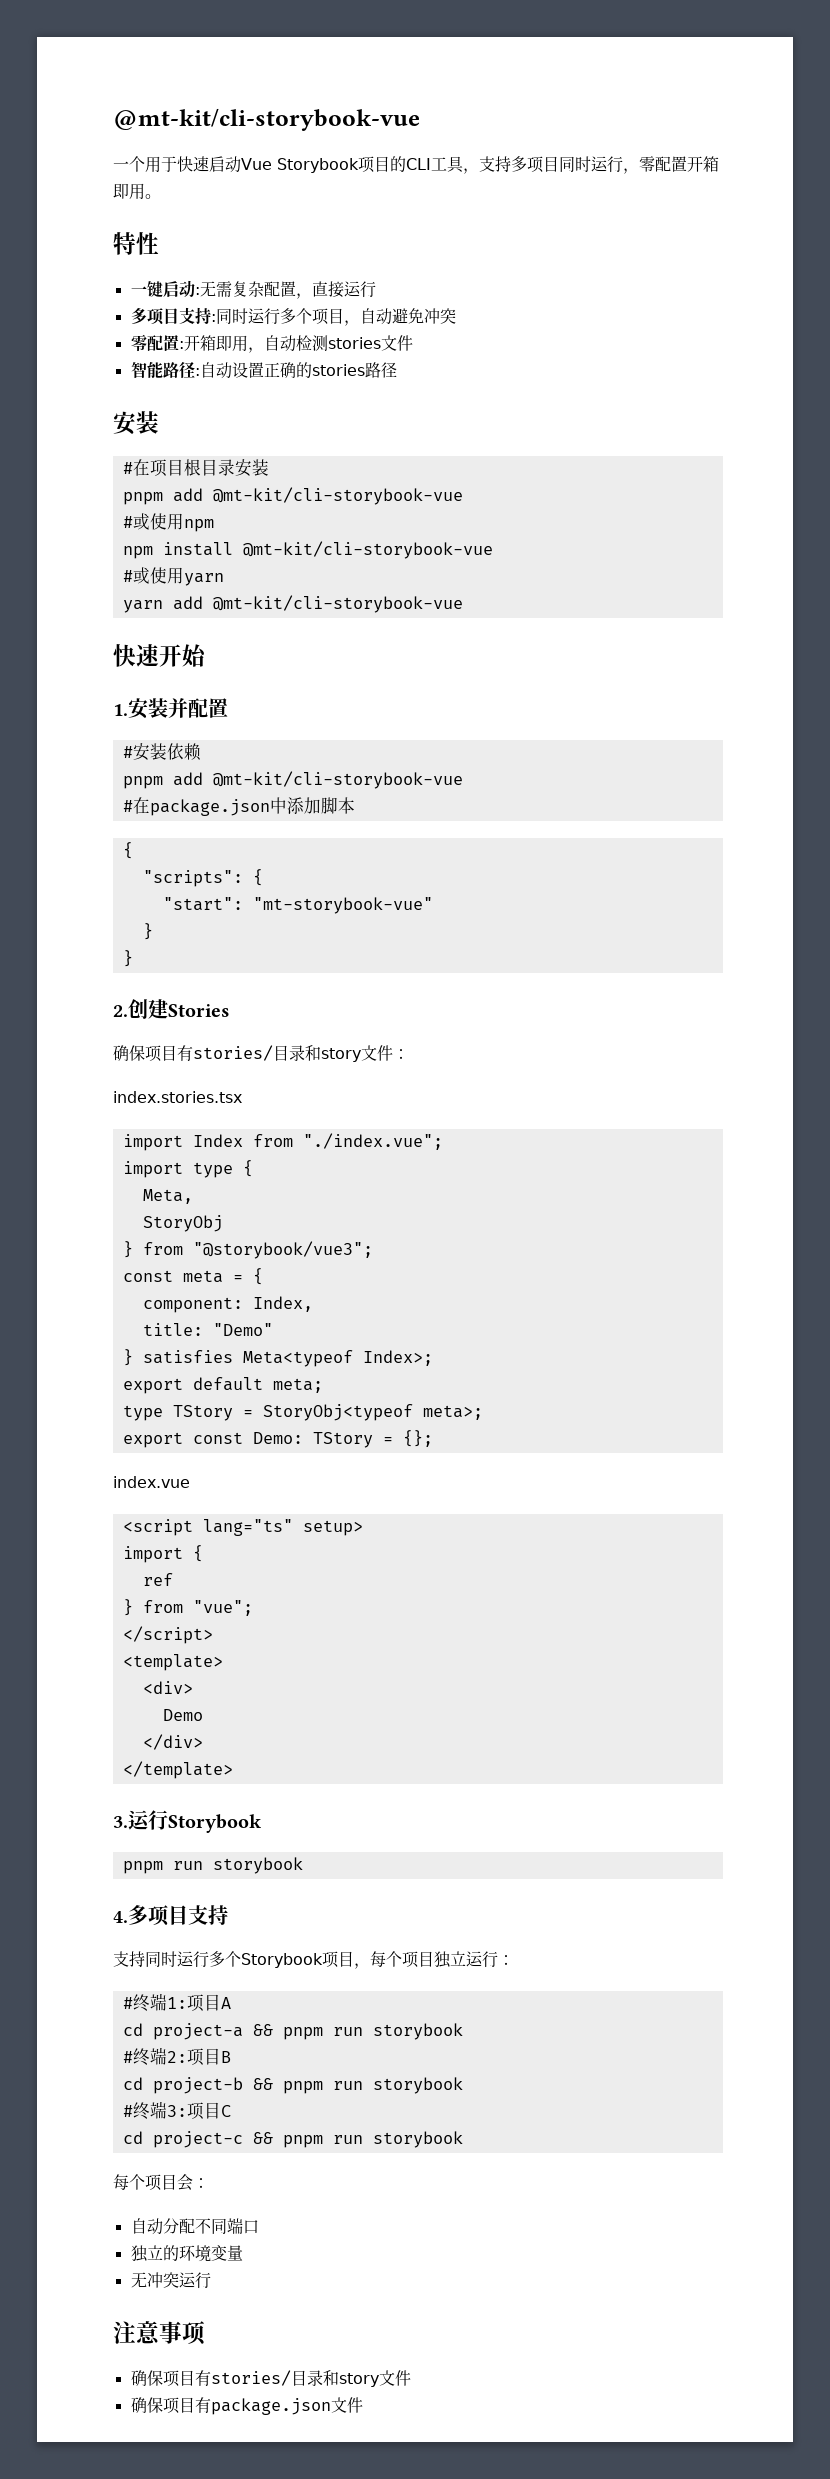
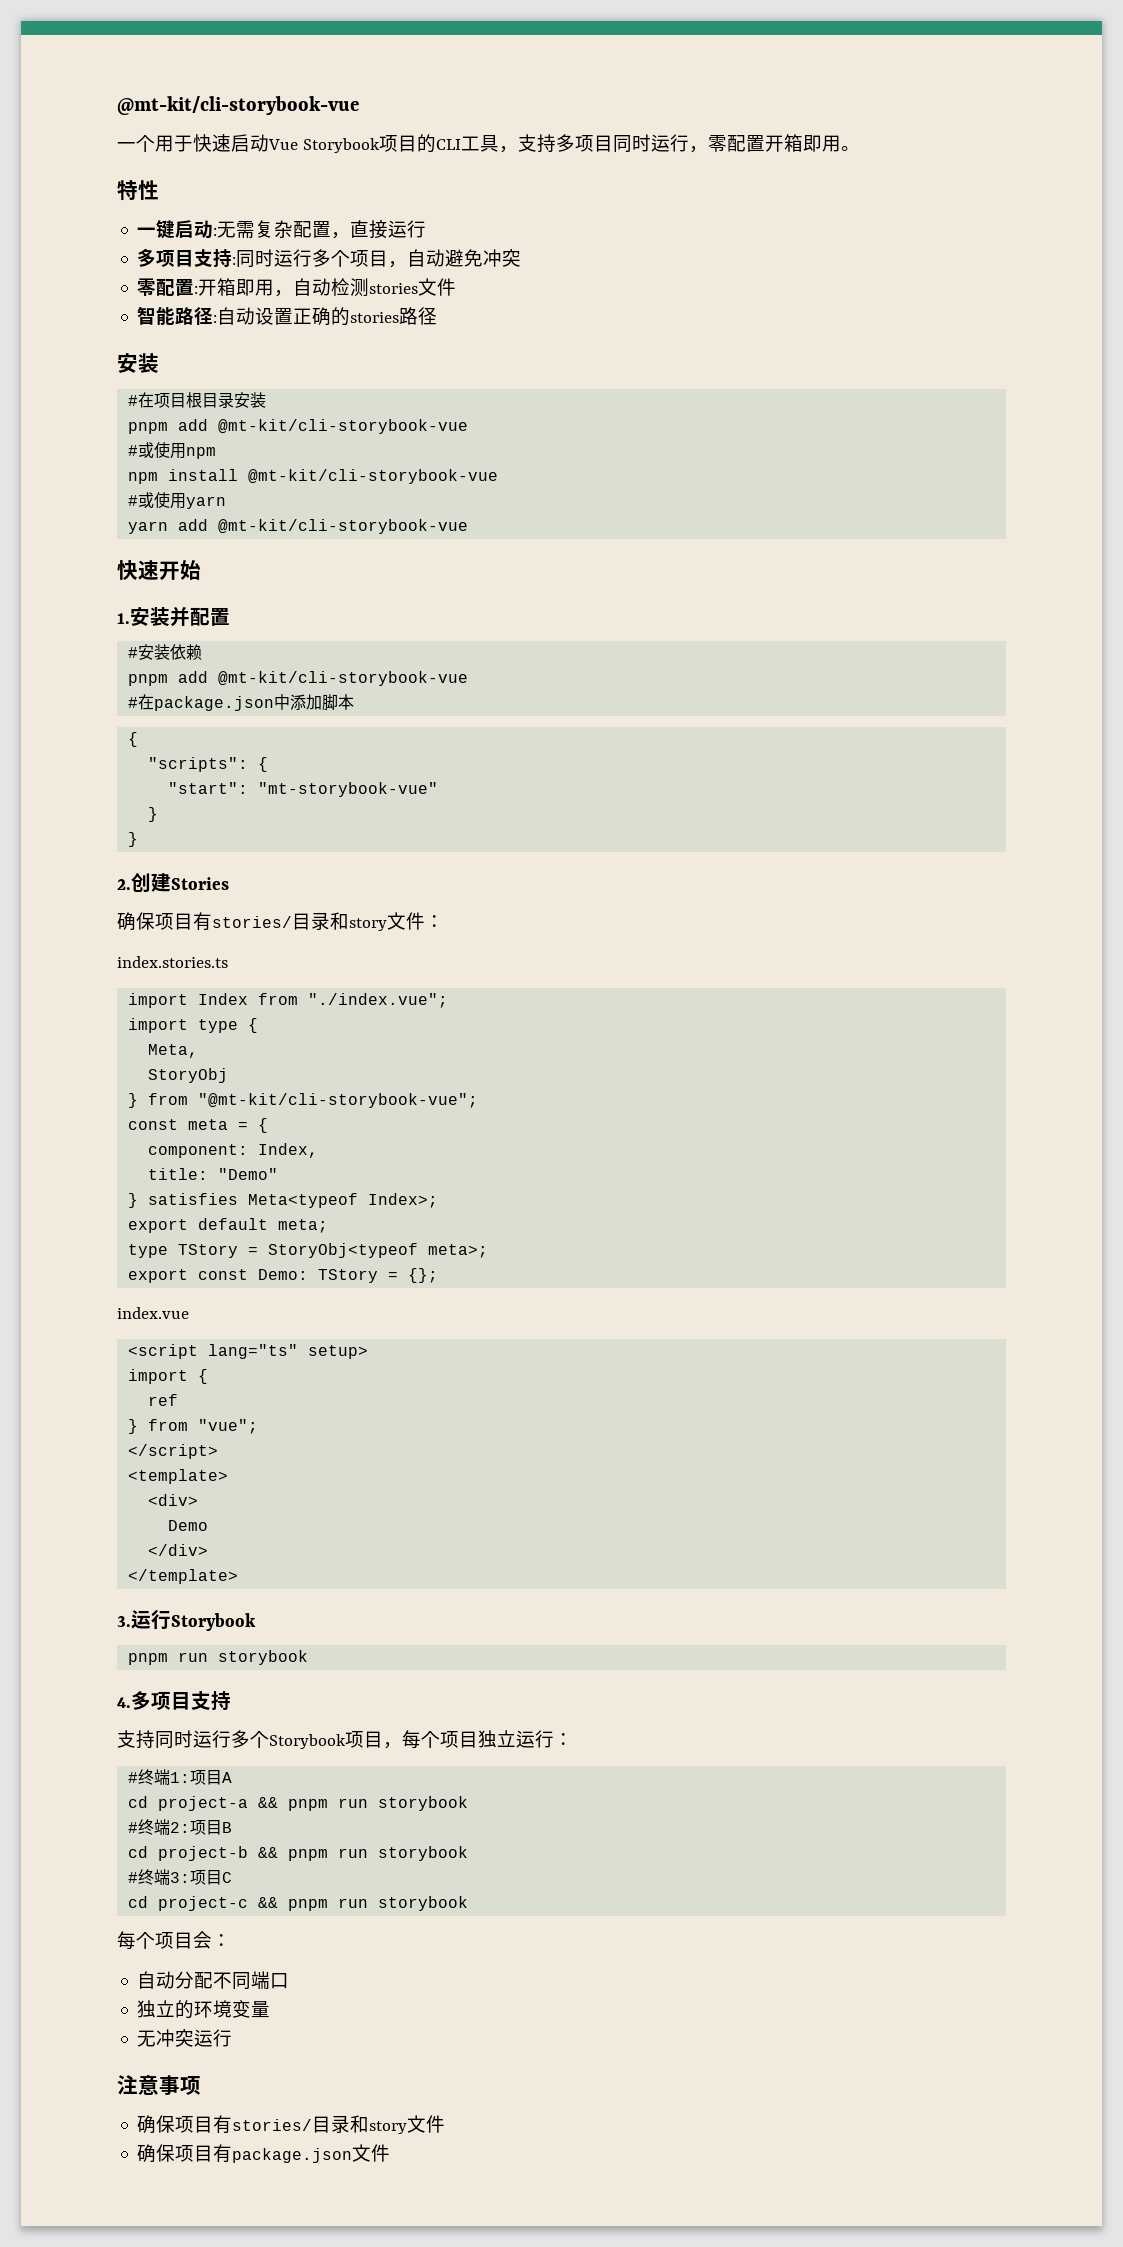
- index.stories.tsx
+ index.stories.ts
- } from "@storybook/vue3";
+ } from "@mt-kit/cli-storybook-vue";

